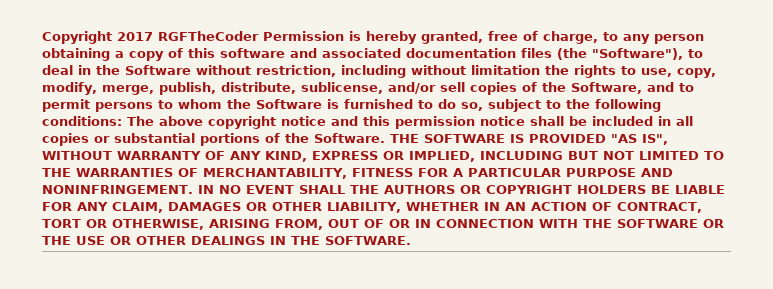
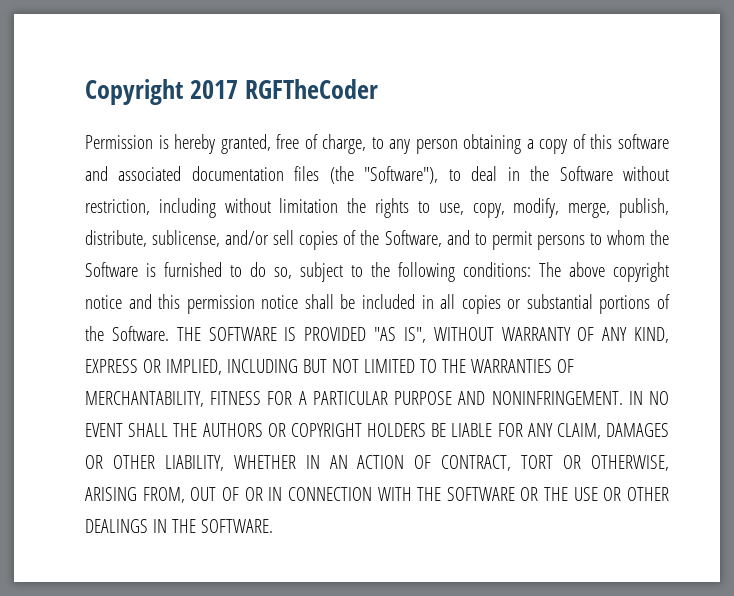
- Copyright 2017 RGFTheCoder Permission is hereby granted, free of charge, to any person obtaining a copy of this software and associated documentation files (the "Software"), to deal in the Software without restriction, including without limitation the rights to use, copy, modify, merge, publish, distribute, sublicense, and/or sell copies of the Software, and to permit persons to whom the Software is furnished to do so, subject to the following conditions:
+ Copyright 2017 RGFTheCoder
+ Permission is hereby granted, free of charge, to any person obtaining a copy of this software and associated documentation files (the "Software"), to deal in the Software without restriction, including without limitation the rights to use, copy, modify, merge, publish, distribute, sublicense, and/or sell copies of the Software, and to permit persons to whom the Software is furnished to do so, subject to the following conditions:

